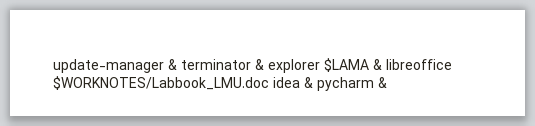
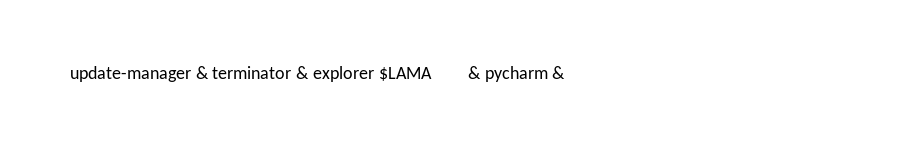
- update-manager & terminator & explorer $LAMA & libreoffice $WORKNOTES/Labbook_LMU.doc idea & pycharm &
+ update-manager & terminator & explorer $LAMA & pycharm &

